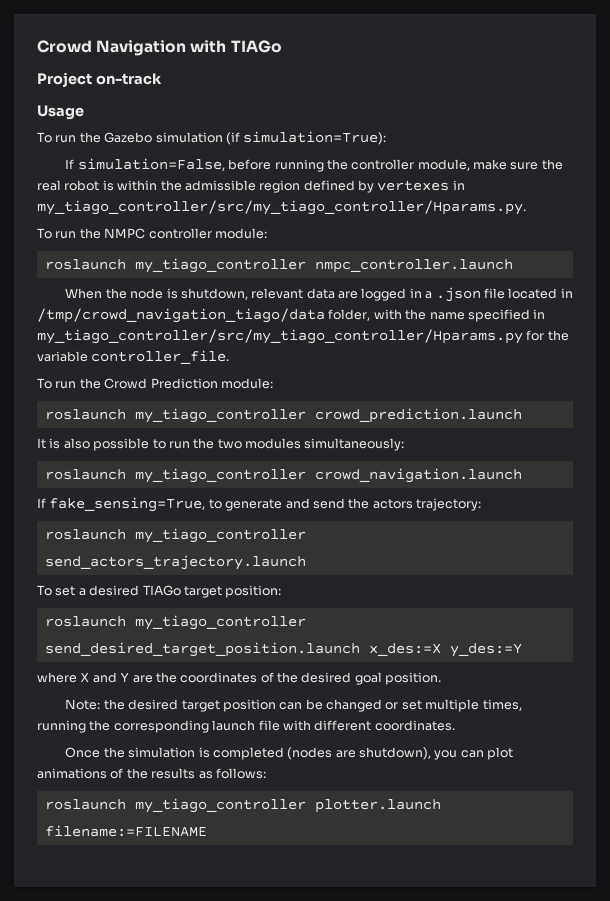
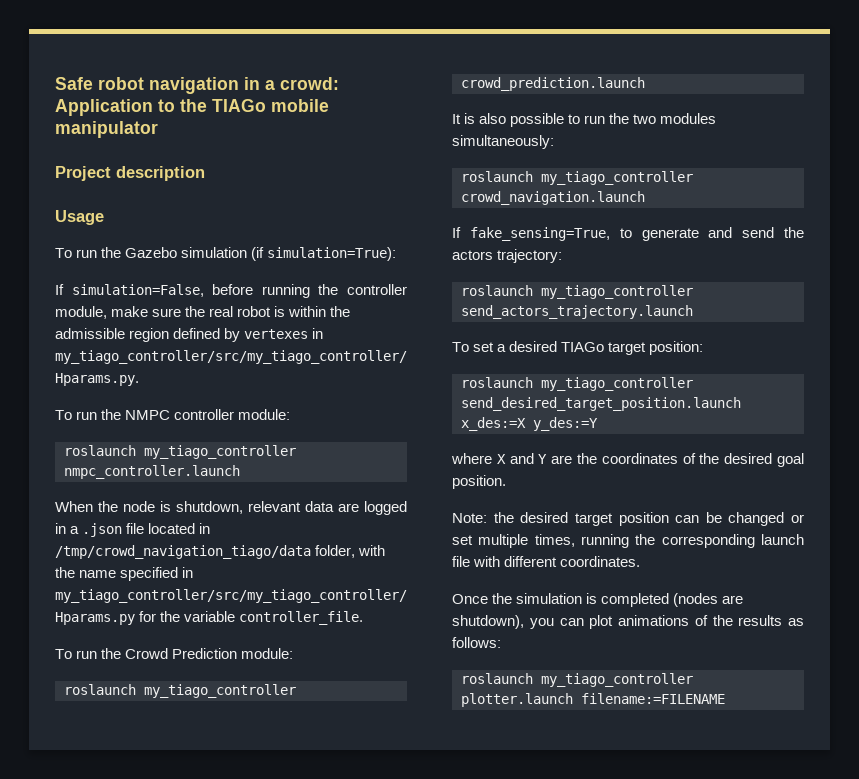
- Crowd Navigation with TIAGo
+ Safe robot navigation in a crowd: Application to the TIAGo mobile manipulator
- Project on-track
+ Project description

